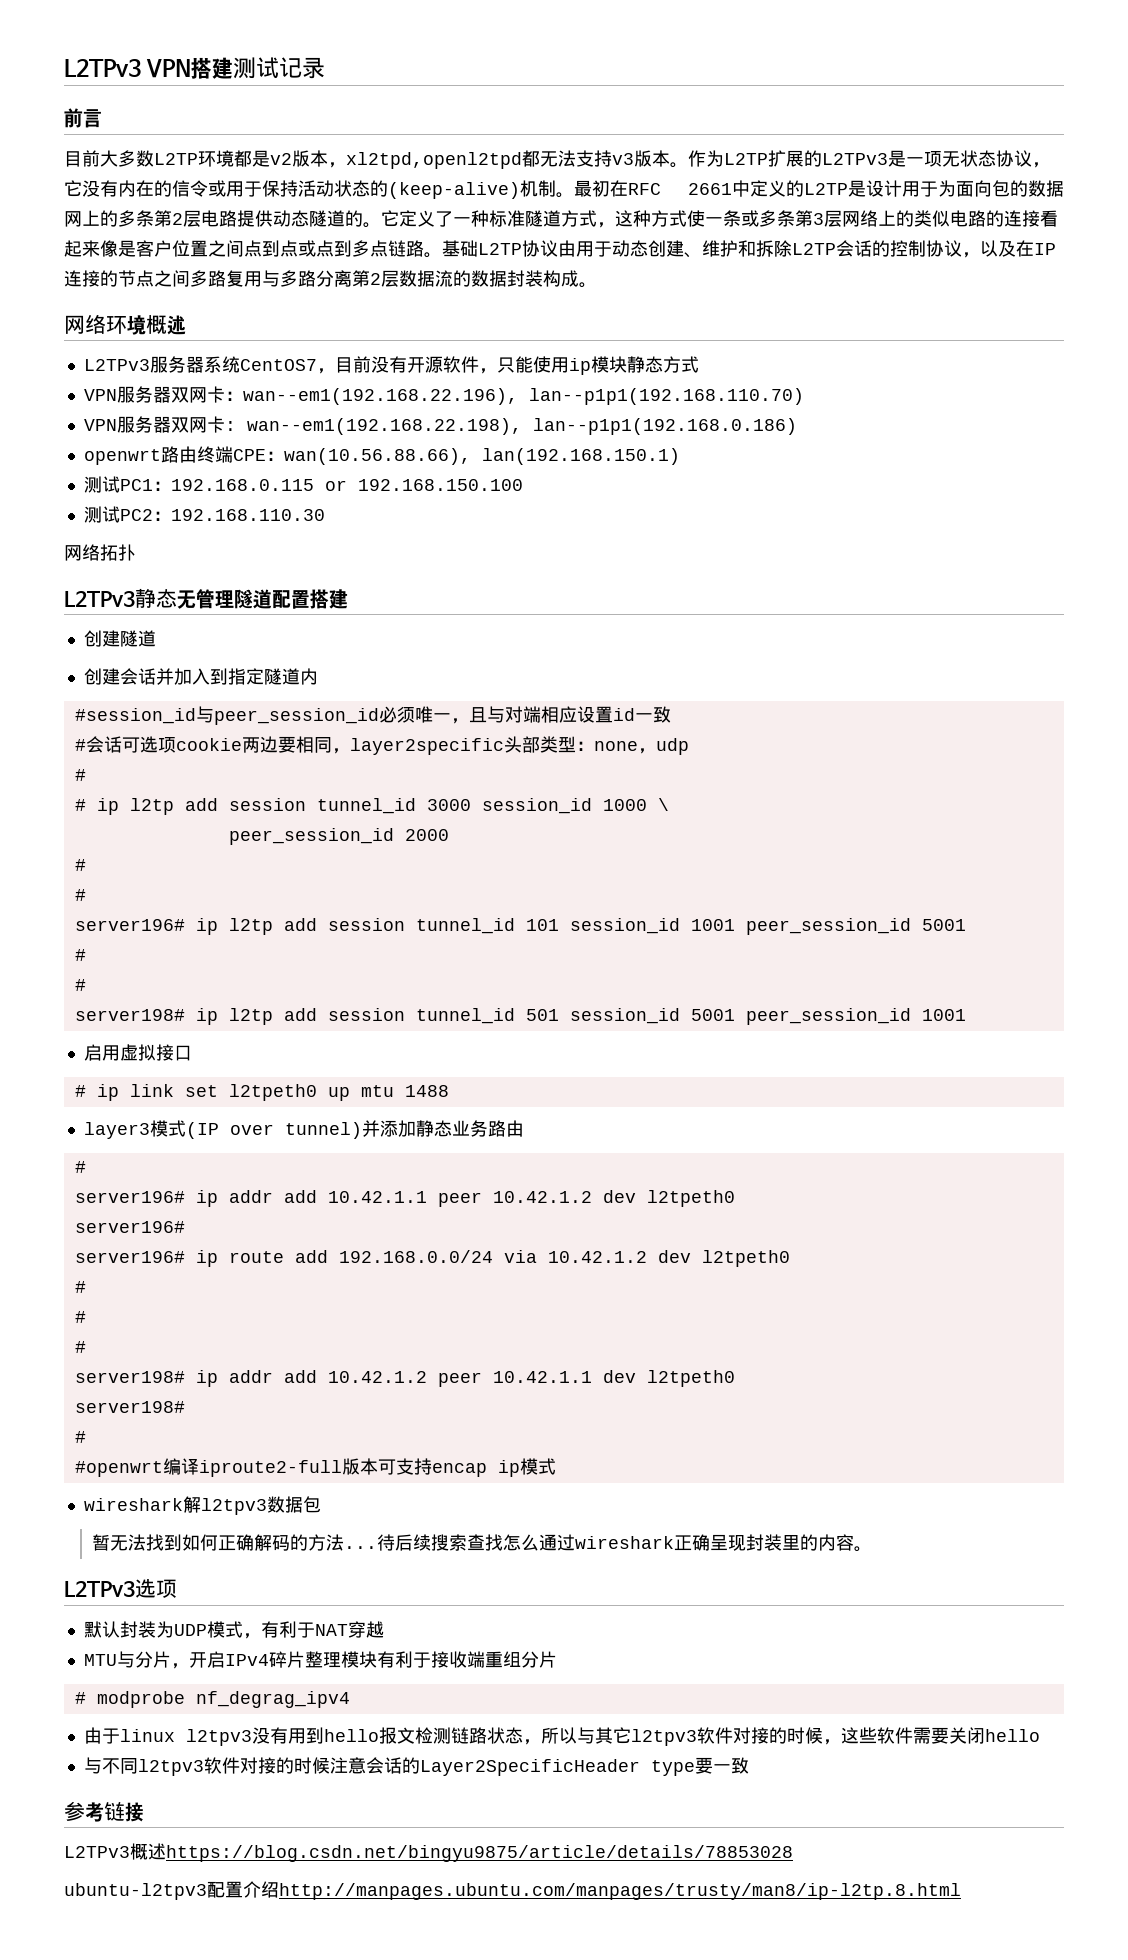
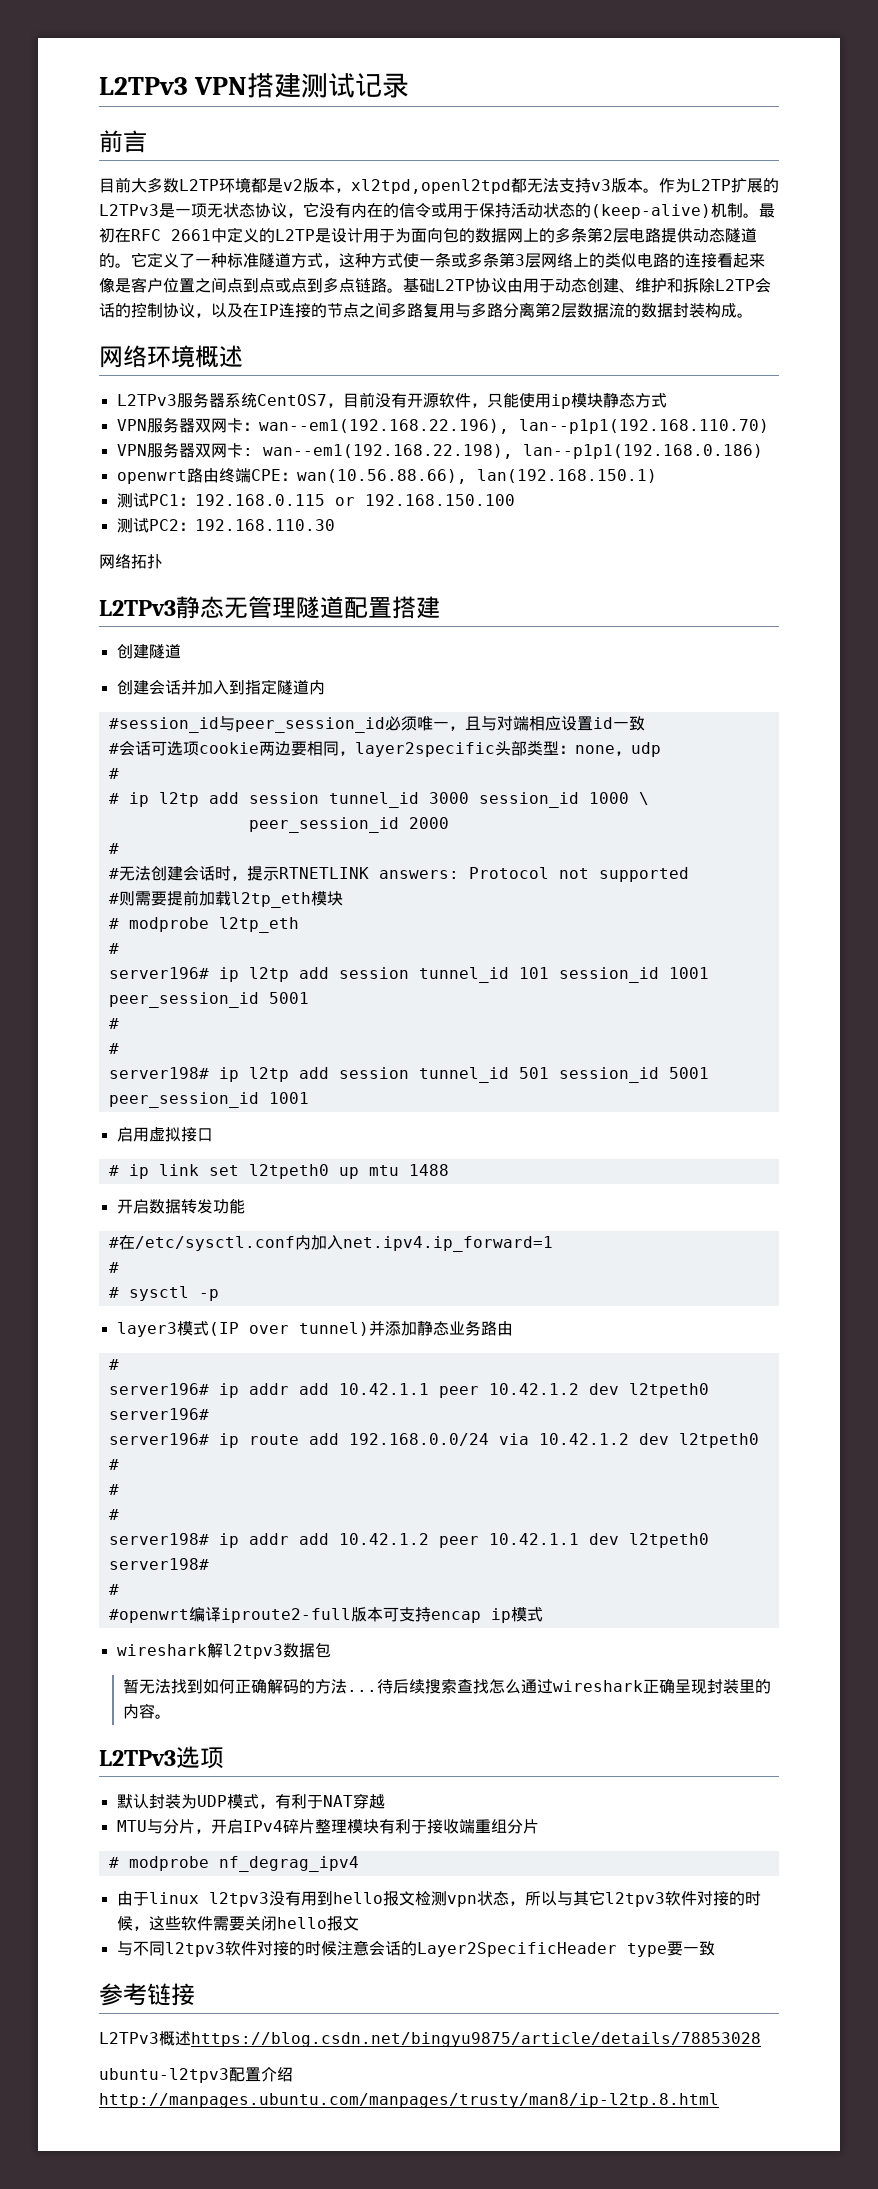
+ #无法创建会话时，提示RTNETLINK answers: Protocol not supported
+ #则需要提前加载l2tp_eth模块
+ # modprobe l2tp_eth
+ 开启数据转发功能
+ #在/etc/sysctl.conf内加入net.ipv4.ip_forward=1
+ #
+ # sysctl -p
- 由于linux l2tpv3没有用到hello报文检测链路状态，所以与其它l2tpv3软件对接的时候，这些软件需要关闭hello
+ 由于linux l2tpv3没有用到hello报文检测vpn状态，所以与其它l2tpv3软件对接的时候，这些软件需要关闭hello报文

